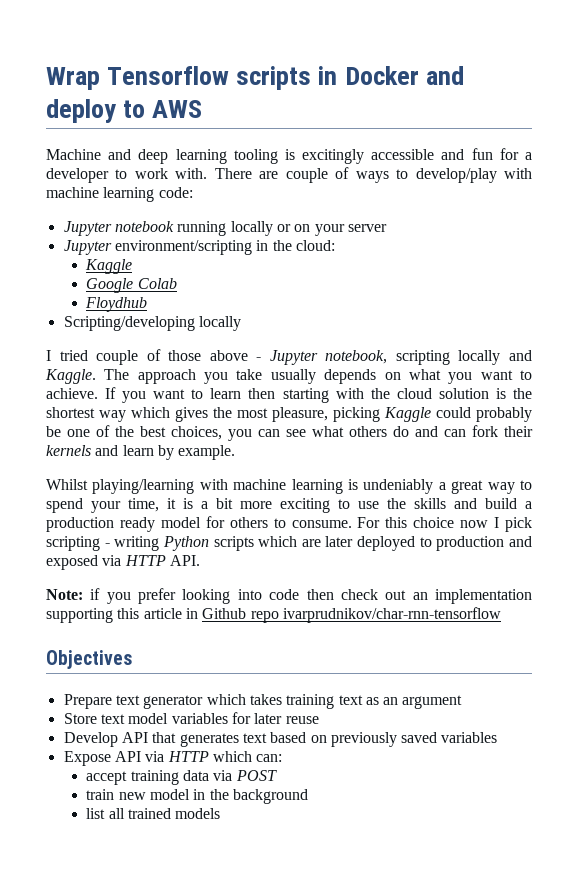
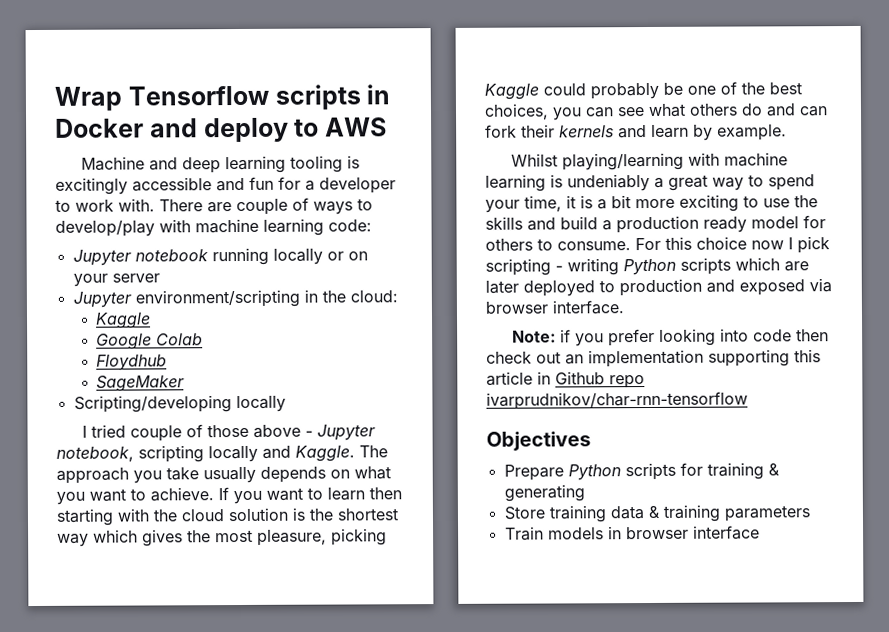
+ SageMaker
- For this choice now I pick scripting - writing Python scripts which are later deployed to production and exposed via HTTP API.
+ For this choice now I pick scripting - writing Python scripts which are later deployed to production and exposed via browser interface.
- Prepare text generator which takes training text as an argument
- Store text model variables for later reuse
- Develop API that generates text based on previously saved variables
- Expose API via HTTP which can:
- accept training data via POST
- train new model in the background
- list all trained models
+ Prepare Python scripts for training & generating
+ Store training data & training parameters
+ Train models in browser interface

